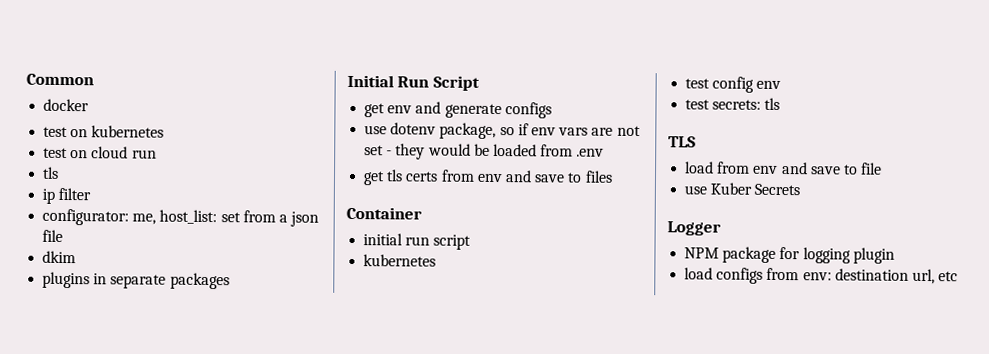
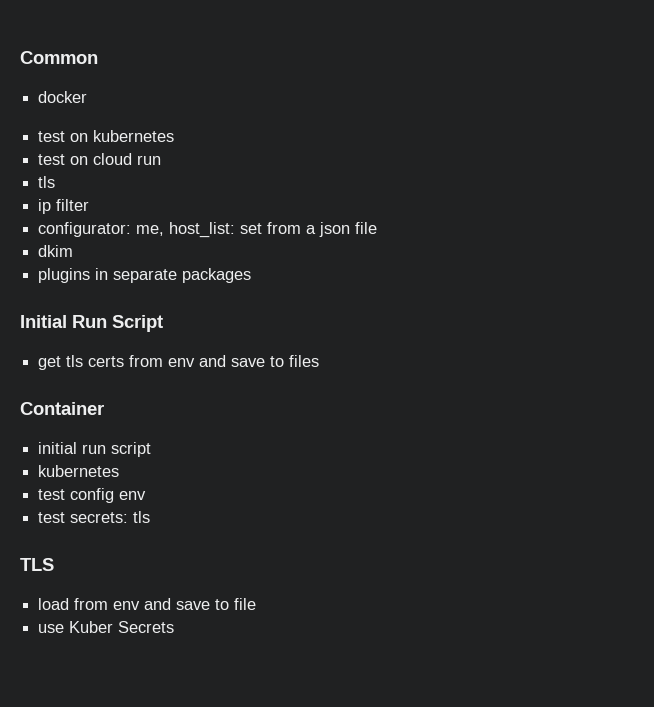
- get env and generate configs
- use dotenv package, so if env vars are not set - they would be loaded from .env
- Logger
- NPM package for logging plugin
- load configs from env: destination url, etc

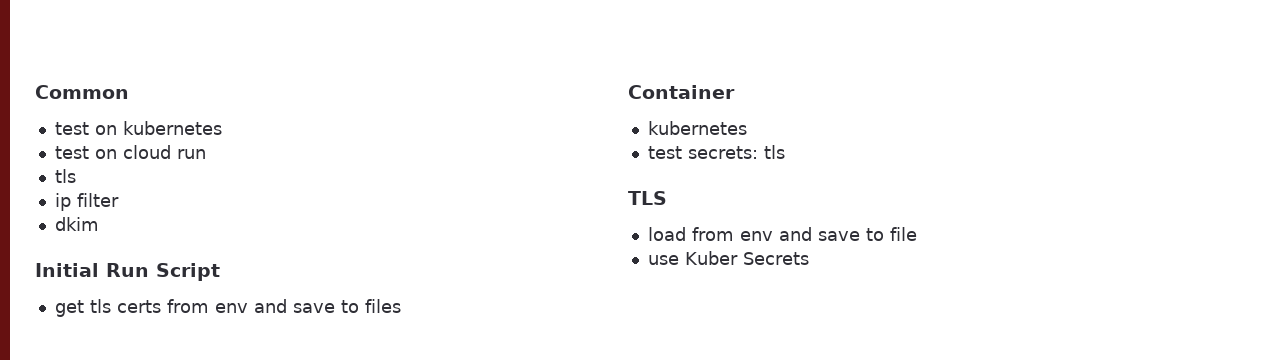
- docker
- configurator: me, host_list: set from a json file
  dkim
- plugins in separate packages
  Container
- initial run script
  kubernetes
- test config env

